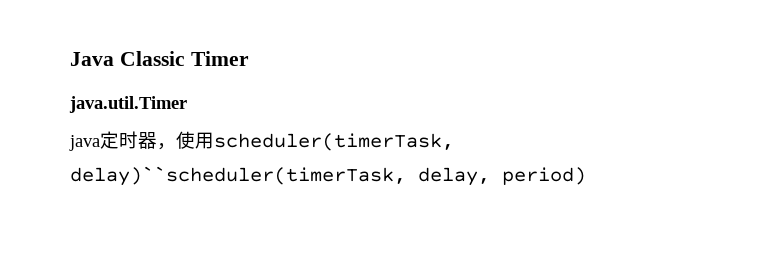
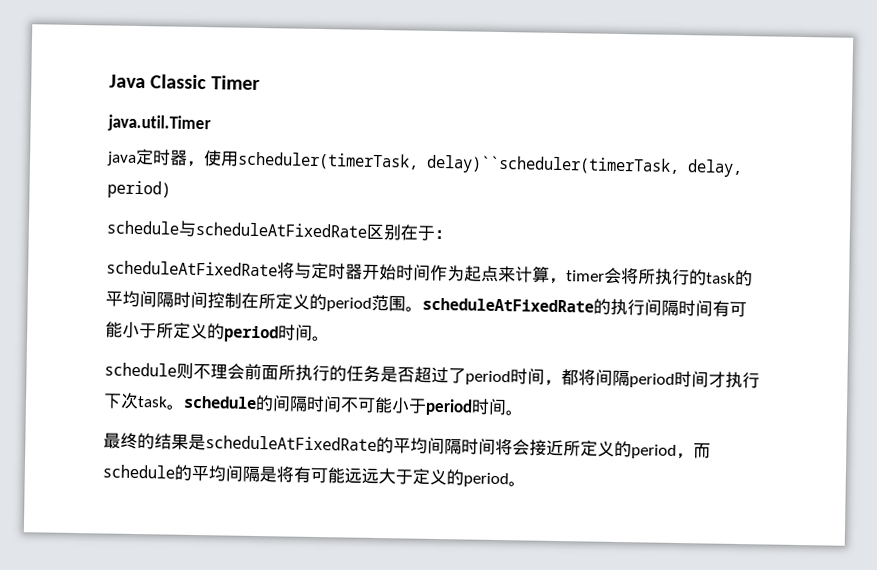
+ schedule与scheduleAtFixedRate区别在于：
+ scheduleAtFixedRate将与定时器开始时间作为起点来计算，timer会将所执行的task的平均间隔时间控制在所定义的period范围。scheduleAtFixedRate的执行间隔时间有可能小于所定义的period时间。
+ schedule则不理会前面所执行的任务是否超过了period时间，都将间隔period时间才执行下次task。schedule的间隔时间不可能小于period时间。
+ 最终的结果是scheduleAtFixedRate的平均间隔时间将会接近所定义的period，而schedule的平均间隔是将有可能远远大于定义的period。

